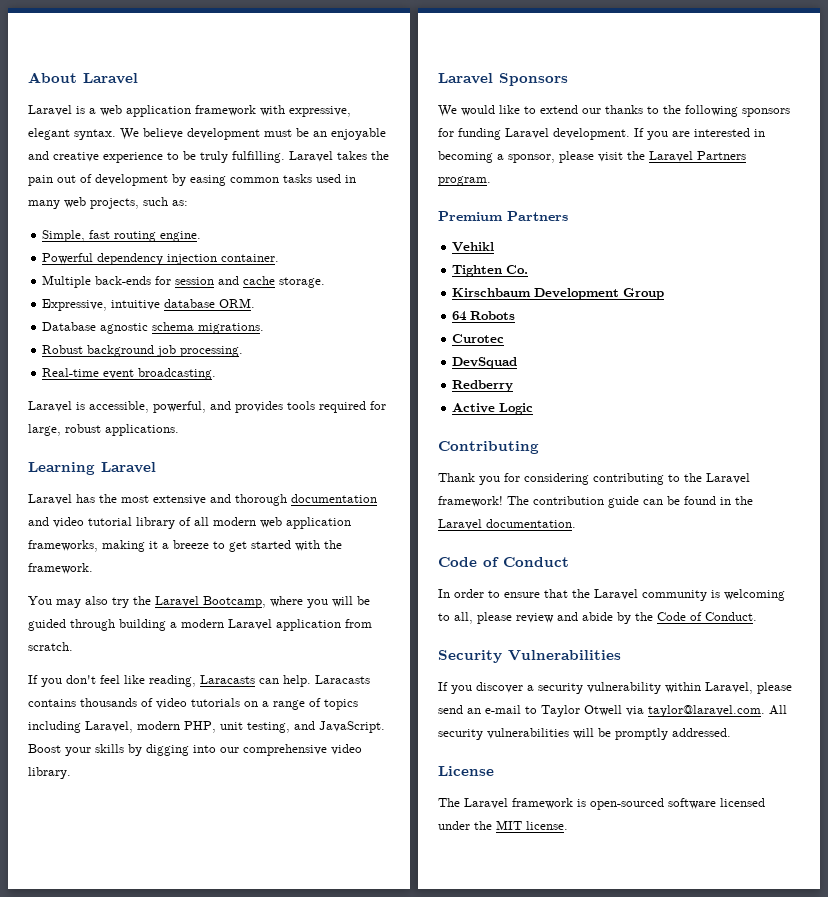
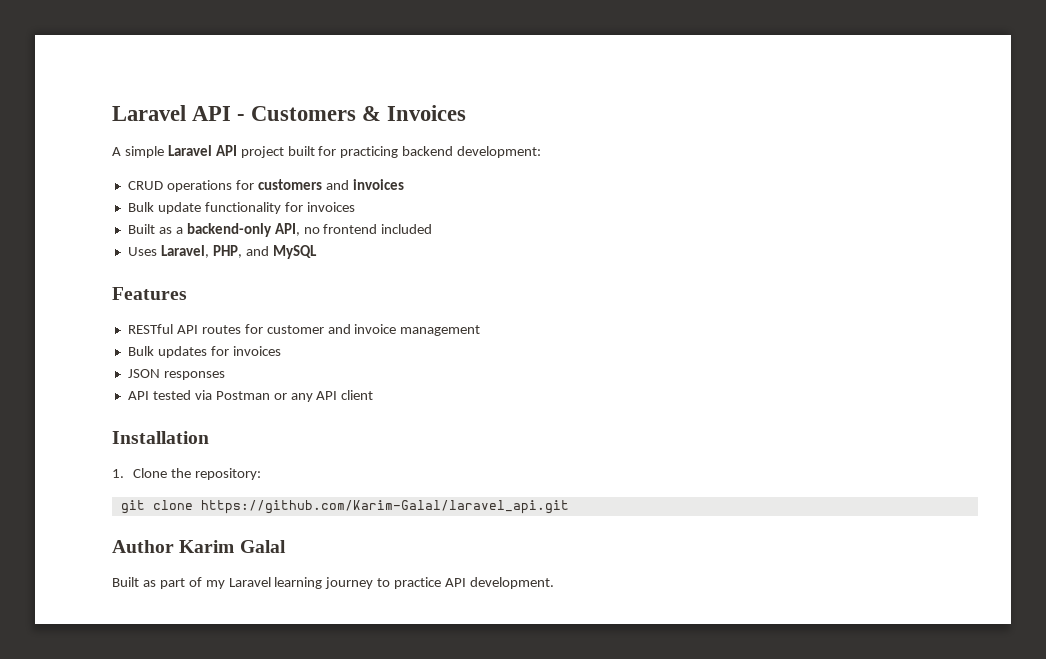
- About Laravel
- Laravel is a web application framework with expressive, elegant syntax. We believe development must be an enjoyable and creative experience to be truly fulfilling. Laravel takes the pain out of development by easing common tasks used in many web projects, such as:
- Simple, fast routing engine.
- Powerful dependency injection container.
- Multiple back-ends for session and cache storage.
- Expressive, intuitive database ORM.
- Database agnostic schema migrations.
- Robust background job processing.
- Real-time event broadcasting.
- Laravel is accessible, powerful, and provides tools required for large, robust applications.
- Learning Laravel
- Laravel has the most extensive and thorough documentation and video tutorial library of all modern web application frameworks, making it a breeze to get started with the framework.
- You may also try the Laravel Bootcamp, where you will be guided through building a modern Laravel application from scratch.
- If you don't feel like reading, Laracasts can help. Laracasts contains thousands of video tutorials on a range of topics including Laravel, modern PHP, unit testing, and JavaScript. Boost your skills by digging into our comprehensive video library.
- Laravel Sponsors
- We would like to extend our thanks to the following sponsors for funding Laravel development. If you are interested in becoming a sponsor, please visit the Laravel Partners program.
- Premium Partners
- Vehikl
- Tighten Co.
- Kirschbaum Development Group
- 64 Robots
- Curotec
- DevSquad
- Redberry
- Active Logic
- Contributing
- Thank you for considering contributing to the Laravel framework! The contribution guide can be found in the Laravel documentation.
- Code of Conduct
- In order to ensure that the Laravel community is welcoming to all, please review and abide by the Code of Conduct.
- Security Vulnerabilities
- If you discover a security vulnerability within Laravel, please send an e-mail to Taylor Otwell via taylor@laravel.com. All security vulnerabilities will be promptly addressed.
- License
- The Laravel framework is open-sourced software licensed under the MIT license.
+ Laravel API - Customers & Invoices
+ A simple Laravel API project built for practicing backend development:
+ CRUD operations for customers and invoices
+ Bulk update functionality for invoices
+ Built as a backend-only API, no frontend included
+ Uses Laravel, PHP, and MySQL
+ Features
+ RESTful API routes for customer and invoice management
+ Bulk updates for invoices
+ JSON responses
+ API tested via Postman or any API client
+ Installation
+ 1. Clone the repository:
+ git clone https://github.com/Karim-Galal/laravel_api.git
+ Author Karim Galal
+ Built as part of my Laravel learning journey to practice API development.

